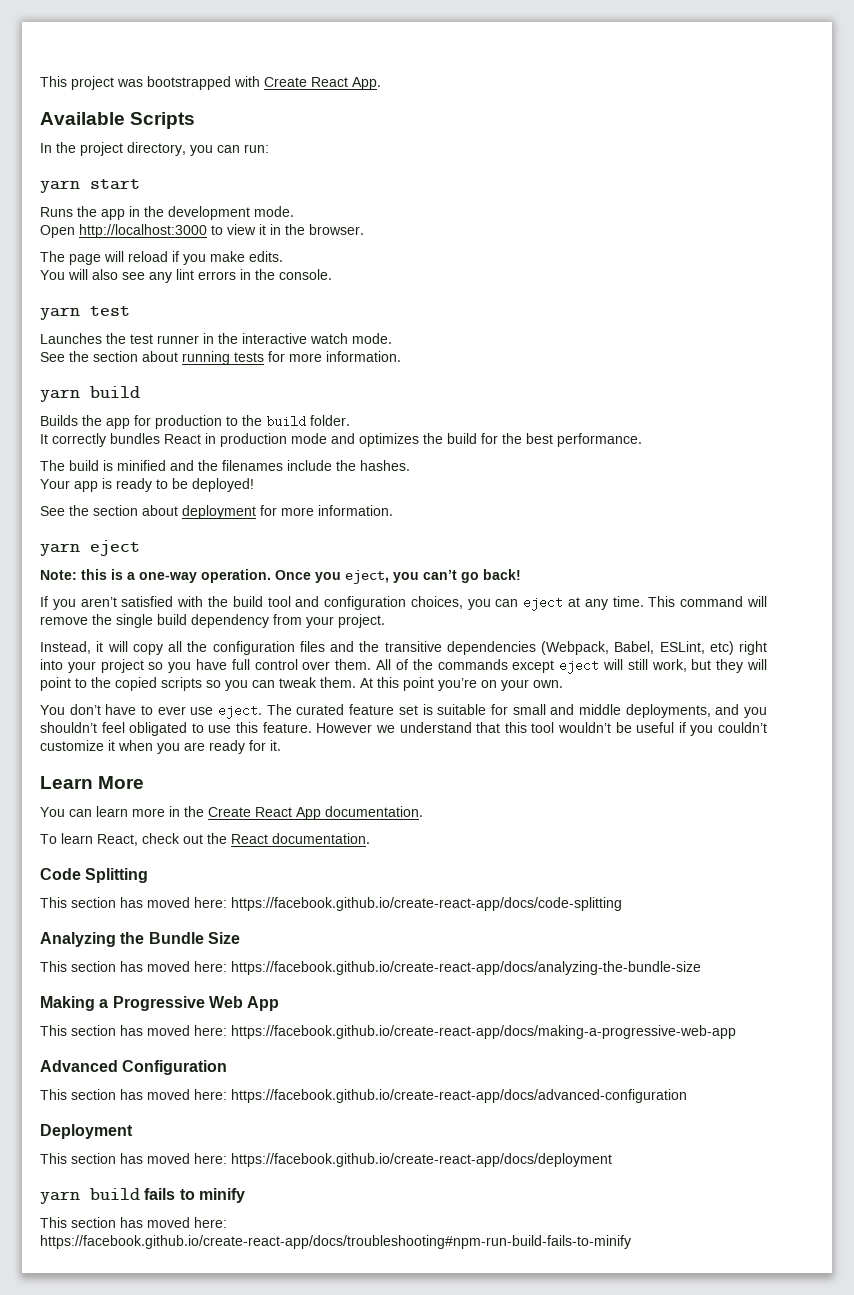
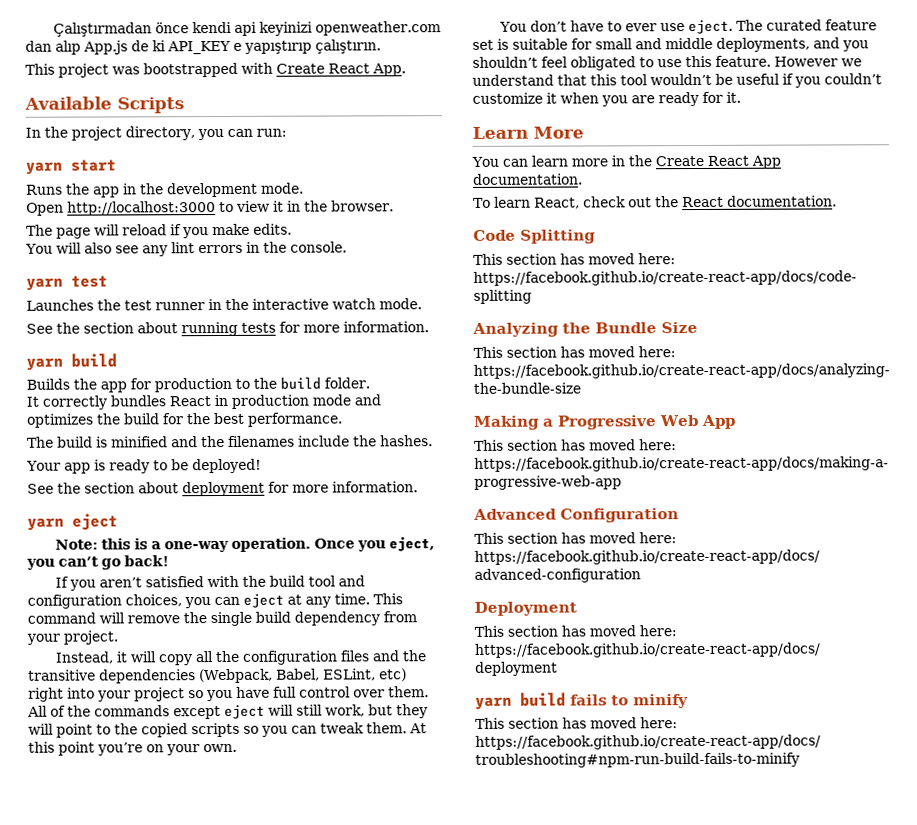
+ Çalıştırmadan önce kendi api keyinizi openweather.com dan alıp App.js de ki API_KEY e yapıştırıp çalıştırın.

